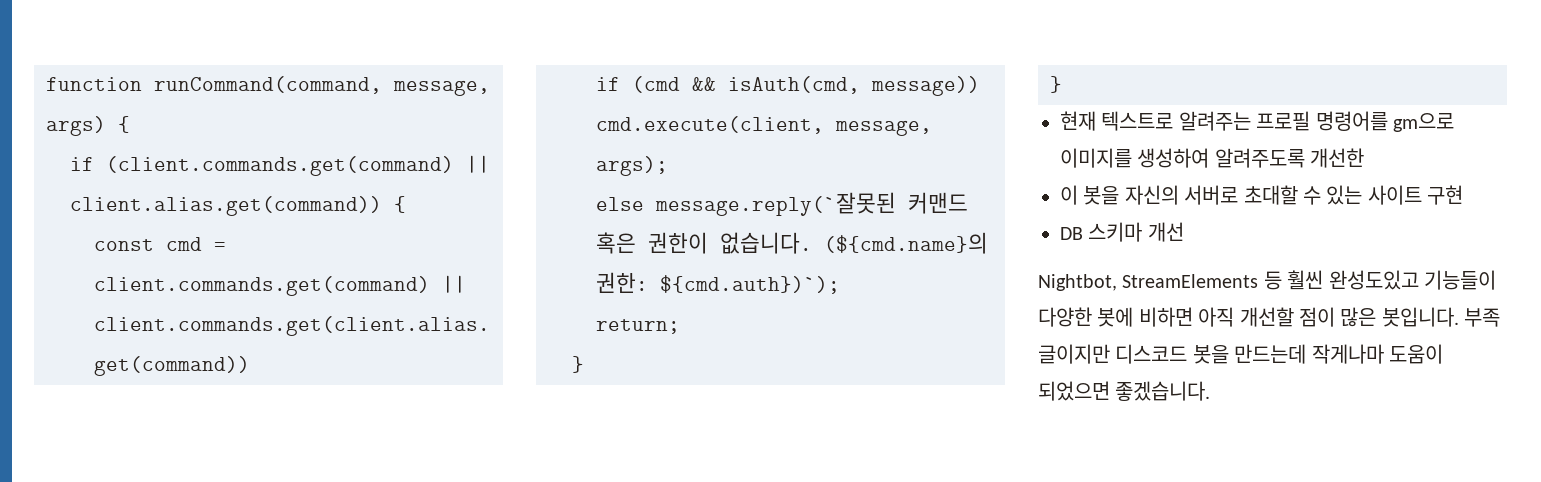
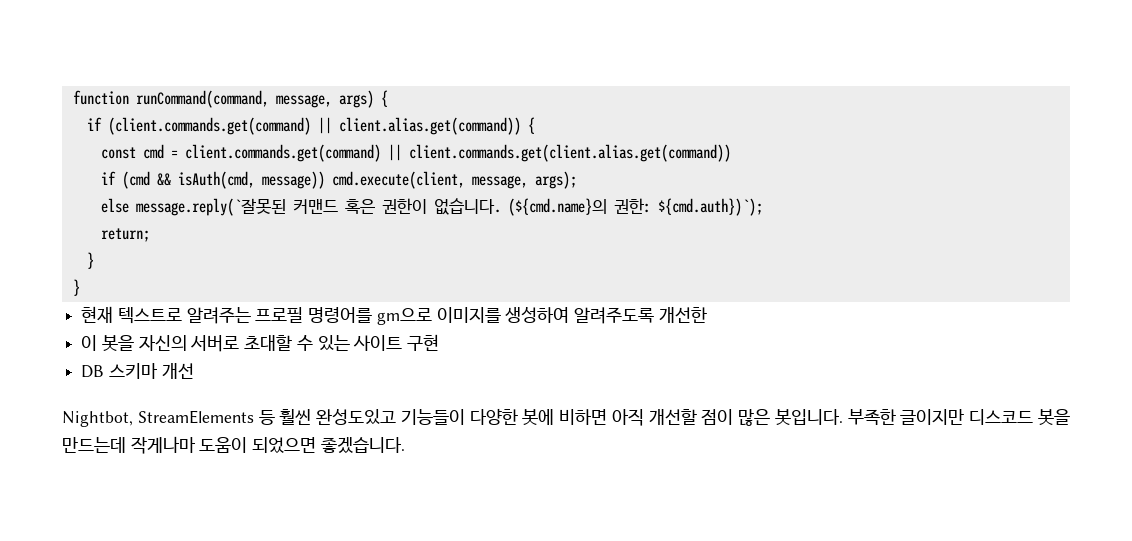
- 부족 글이지만 디스코드 봇을 만드는데 작게나마 도움이 되었으면 좋겠습니다.
+ 부족한 글이지만 디스코드 봇을 만드는데 작게나마 도움이 되었으면 좋겠습니다.

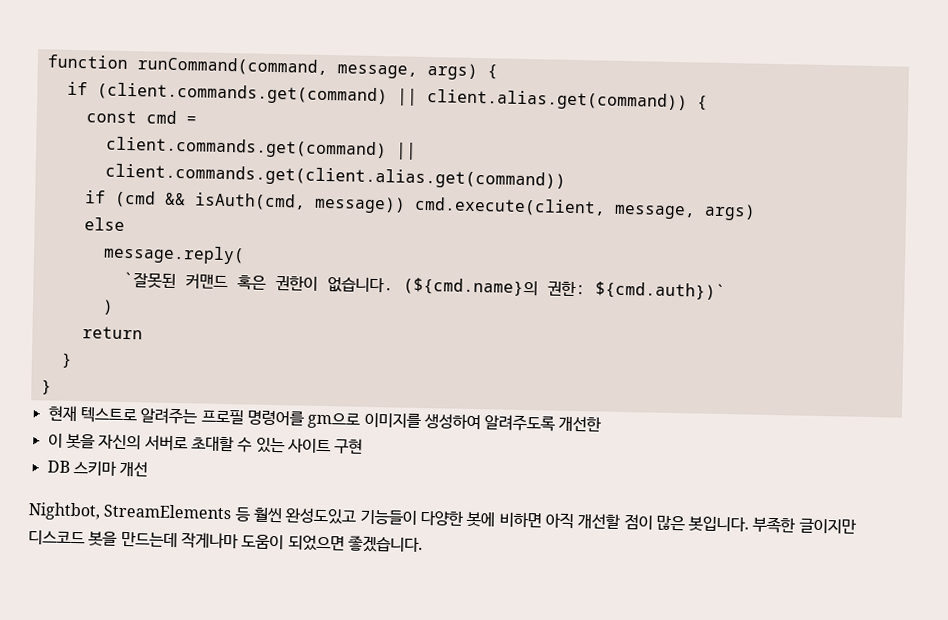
- const cmd = client.commands.get(command) || client.commands.get(client.alias.get(command))
+ const cmd =
+ client.commands.get(command) ||
+ client.commands.get(client.alias.get(command))
- if (cmd && isAuth(cmd, message)) cmd.execute(client, message, args);
+ if (cmd && isAuth(cmd, message)) cmd.execute(client, message, args)
- else message.reply(`잘못된 커맨드 혹은 권한이 없습니다.
+ else
+ message.reply(
+ `잘못된 커맨드 혹은 권한이 없습니다.
- (${cmd.name}의 권한: ${cmd.auth})`);
- return;
+ (${cmd.name}의 권한: ${cmd.auth})`
+ )
+ return

